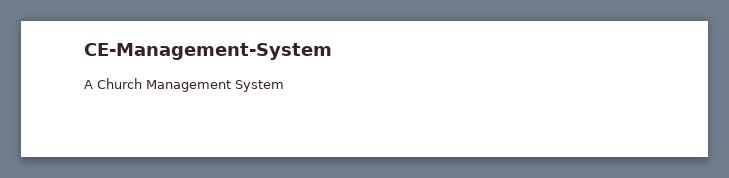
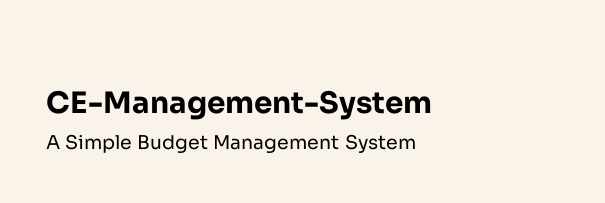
- A Church Management System
+ A Simple Budget Management System

